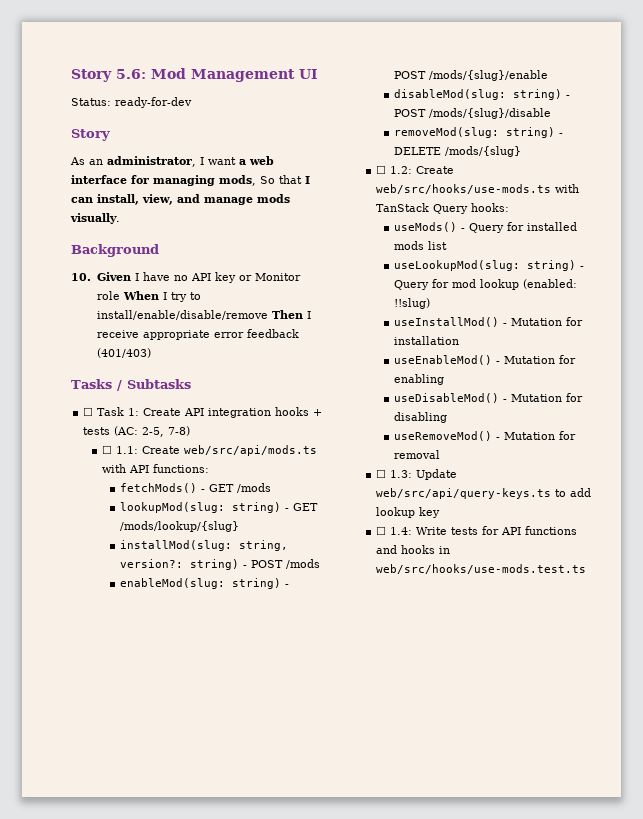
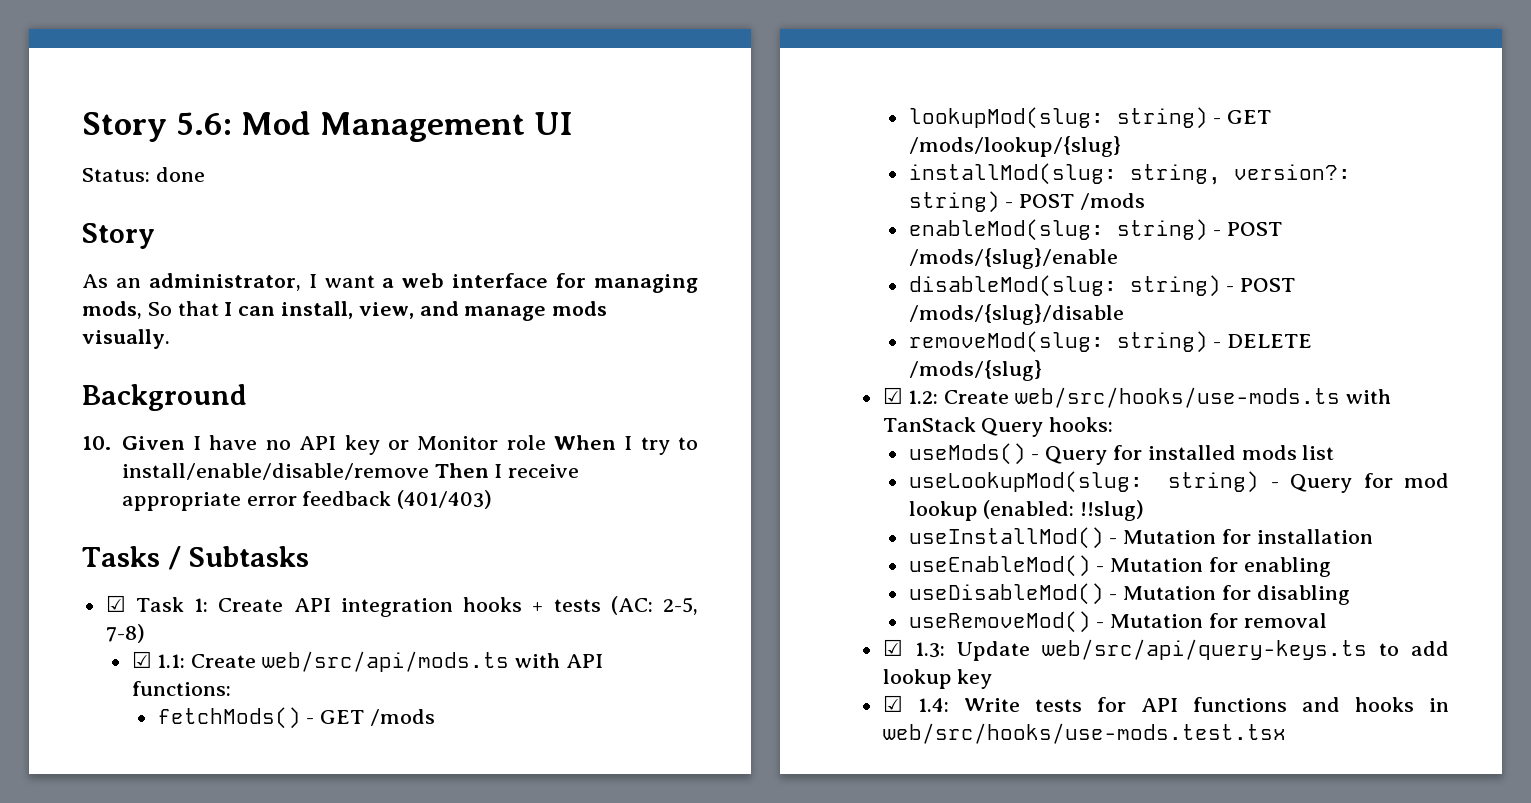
- Status: ready-for-dev
+ Status: done
- ☐ Task 1: Create API integration hooks + tests (AC: 2-5, 7-8)
+ ☑ Task 1: Create API integration hooks + tests (AC: 2-5, 7-8)
- ☐ 1.1: Create web/src/api/mods.ts with API functions:
+ ☑ 1.1: Create web/src/api/mods.ts with API functions:
- ☐ 1.2: Create web/src/hooks/use-mods.ts with TanStack Query hooks:
+ ☑ 1.2: Create web/src/hooks/use-mods.ts with TanStack Query hooks:
- ☐ 1.3: Update web/src/api/query-keys.ts to add lookup key
+ ☑ 1.3: Update web/src/api/query-keys.ts to add lookup key
- ☐ 1.4: Write tests for API functions and hooks in web/src/hooks/use-mods.test.ts
+ ☑ 1.4: Write tests for API functions and hooks in web/src/hooks/use-mods.test.tsx

